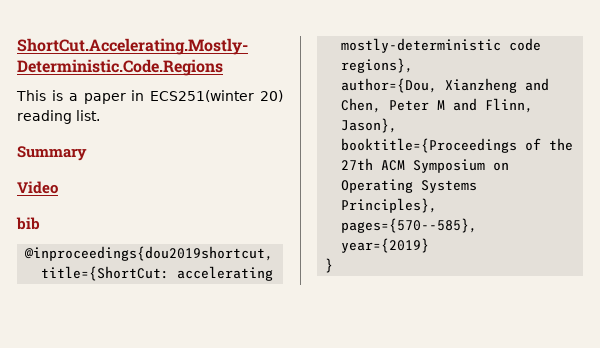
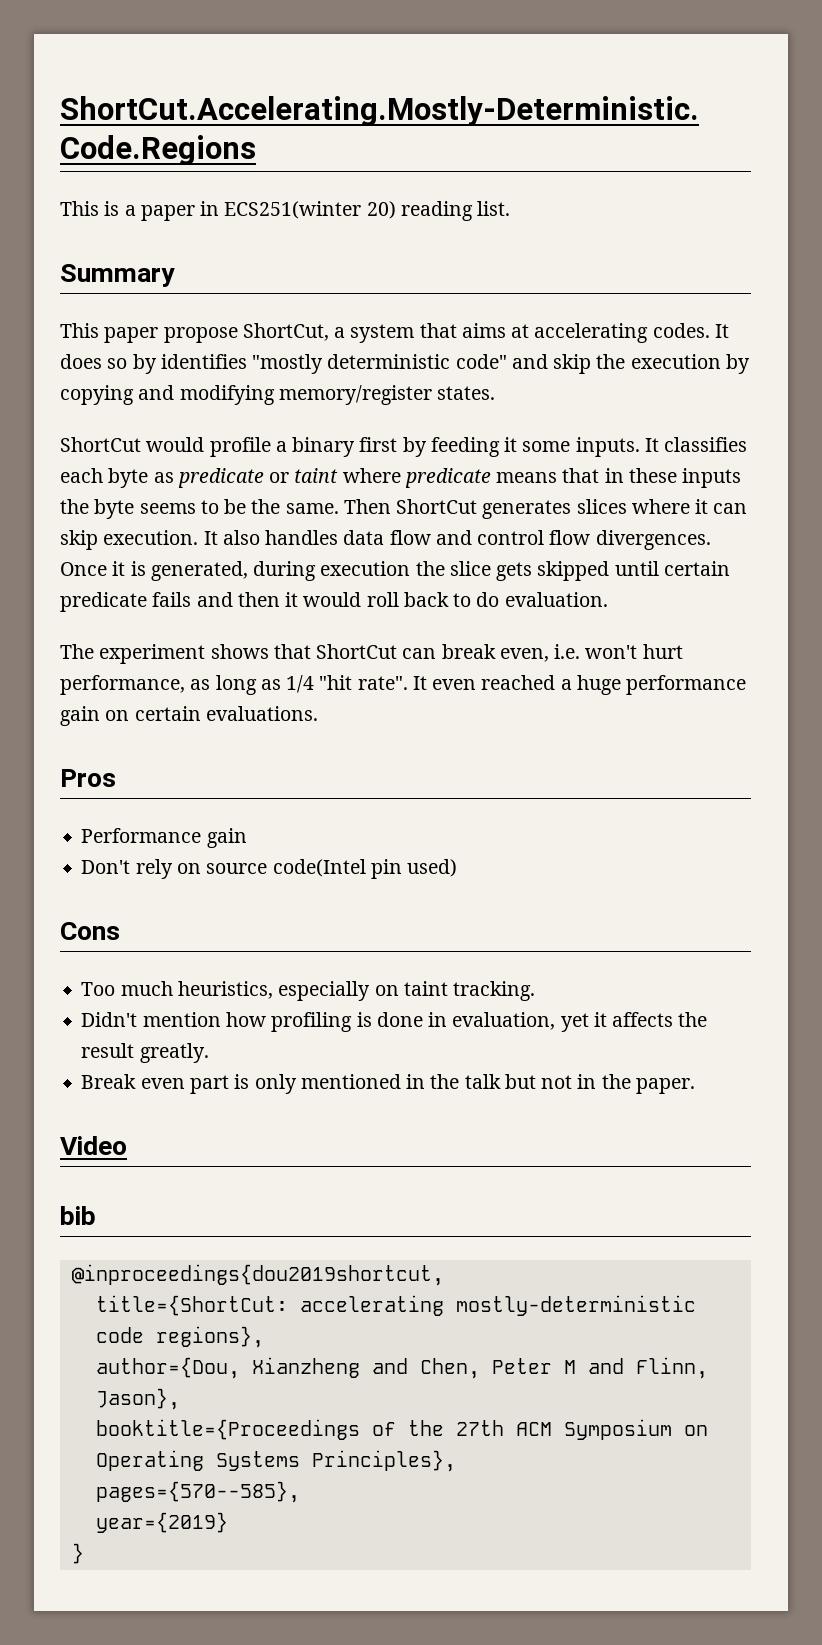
+ This paper propose ShortCut, a system that aims at accelerating codes. It does so by identifies "mostly deterministic code" and skip the execution by copying and modifying memory/register states.
+ ShortCut would profile a binary first by feeding it some inputs. It classifies each byte as predicate or taint where predicate means that in these inputs the byte seems to be the same. Then ShortCut generates slices where it can skip execution. It also handles data flow and control flow divergences. Once it is generated, during execution the slice gets skipped until certain predicate fails and then it would roll back to do evaluation.
+ The experiment shows that ShortCut can break even, i.e. won't hurt performance, as long as 1/4 "hit rate". It even reached a huge performance gain on certain evaluations.
+ Pros
+ Performance gain
+ Don't rely on source code(Intel pin used)
+ Cons
+ Too much heuristics, especially on taint tracking.
+ Didn't mention how profiling is done in evaluation, yet it affects the result greatly.
+ Break even part is only mentioned in the talk but not in the paper.

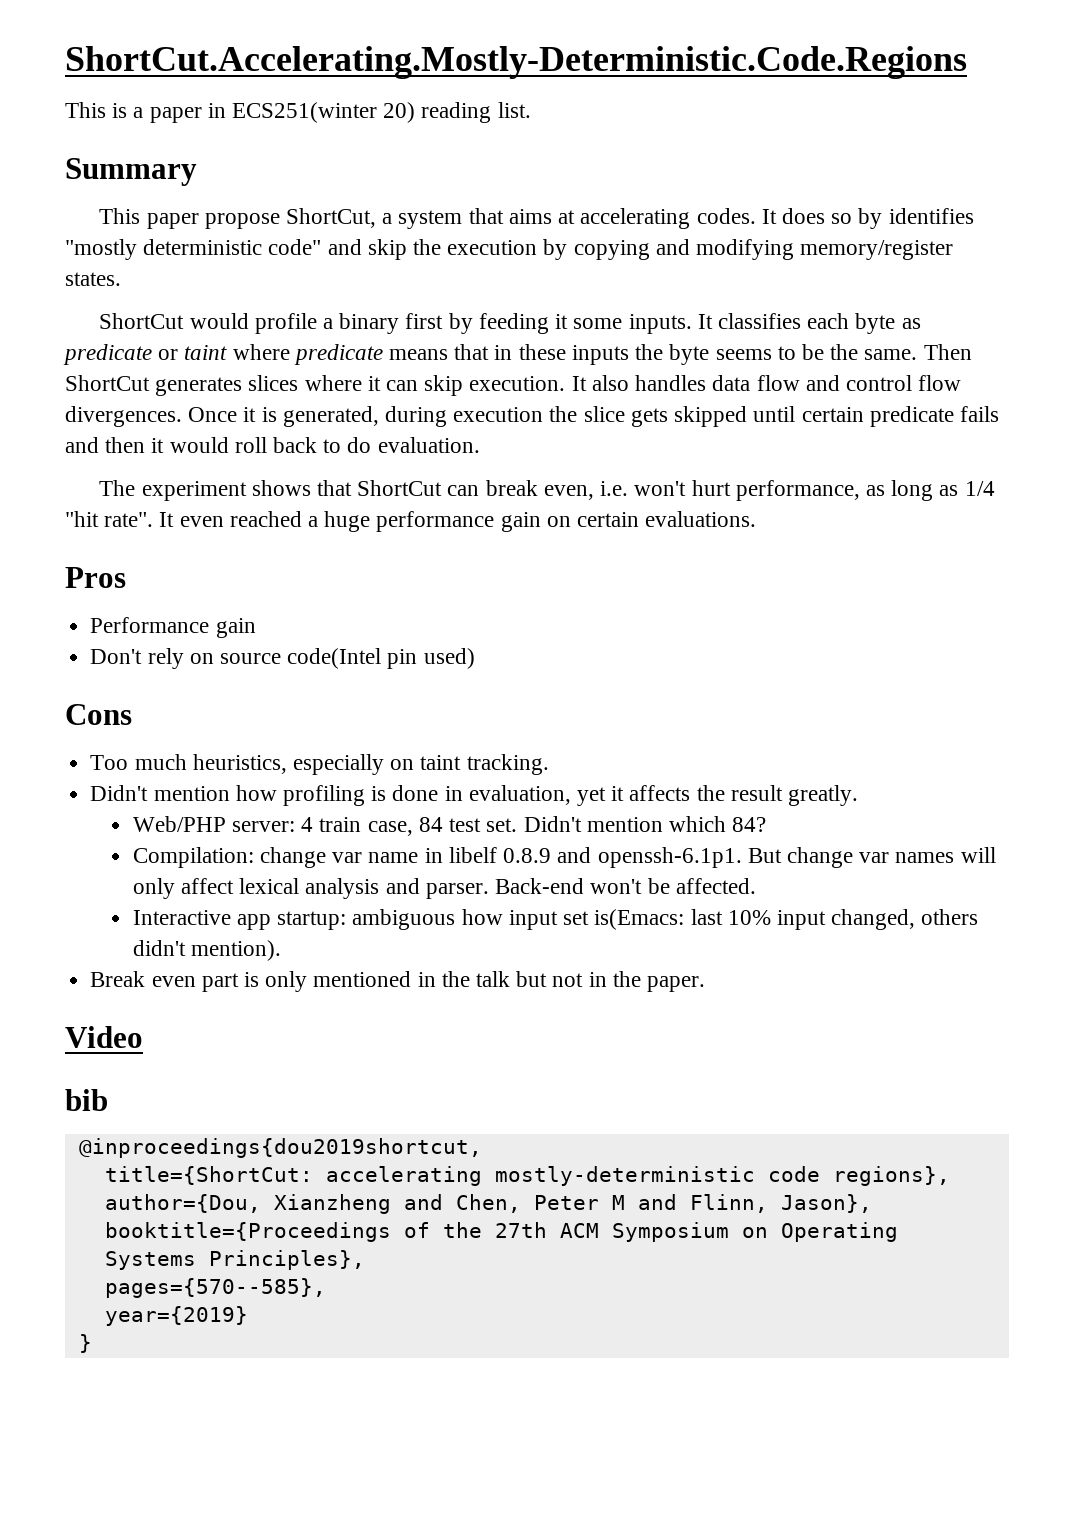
+ Web/PHP server: 4 train case, 84 test set. Didn't mention which 84?
+ Compilation: change var name in libelf 0.8.9 and openssh-6.1p1. But change var names will only affect lexical analysis and parser. Back-end won't be affected.
+ Interactive app startup: ambiguous how input set is(Emacs: last 10% input changed, others didn't mention).

